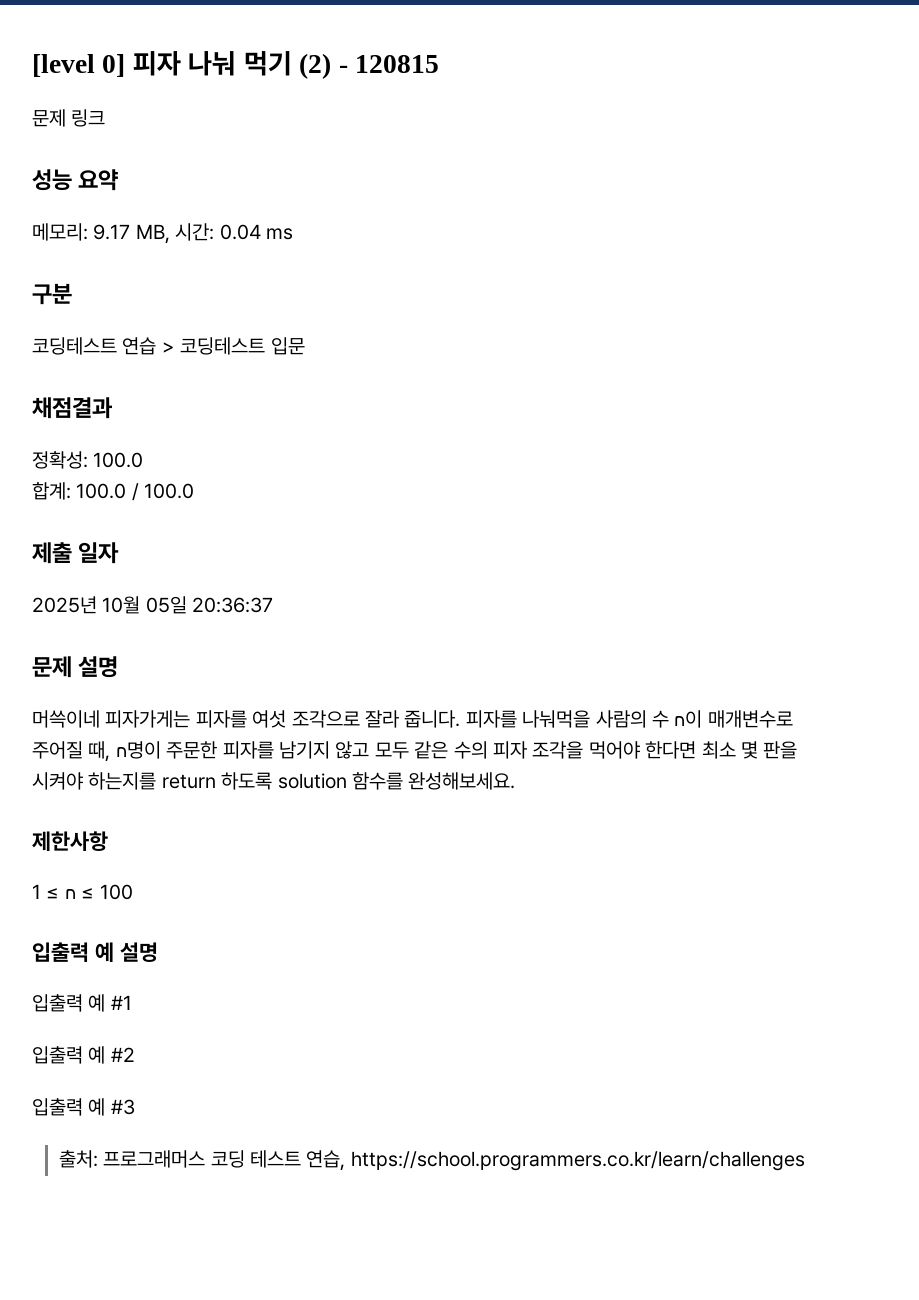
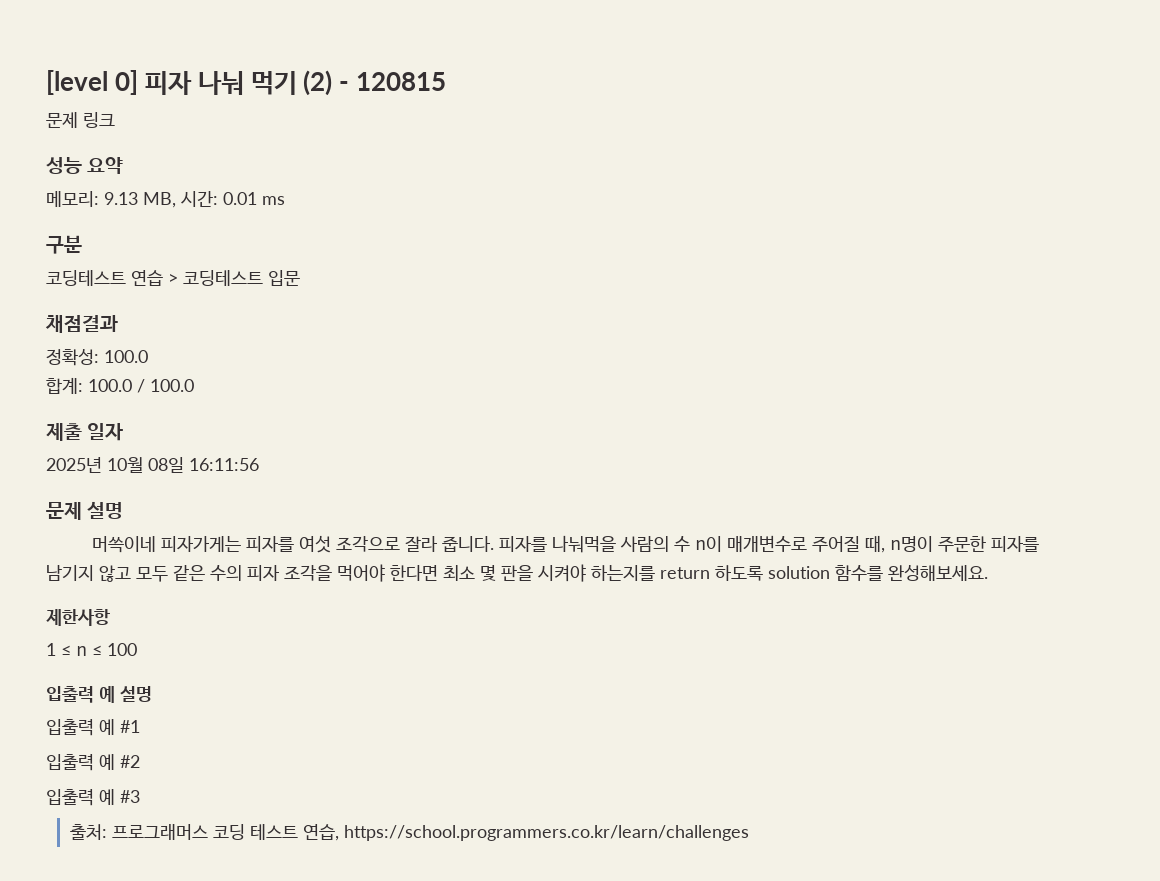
- 메모리: 9.17 MB, 시간: 0.04 ms
+ 메모리: 9.13 MB, 시간: 0.01 ms
- 2025년 10월 05일 20:36:37
+ 2025년 10월 08일 16:11:56

